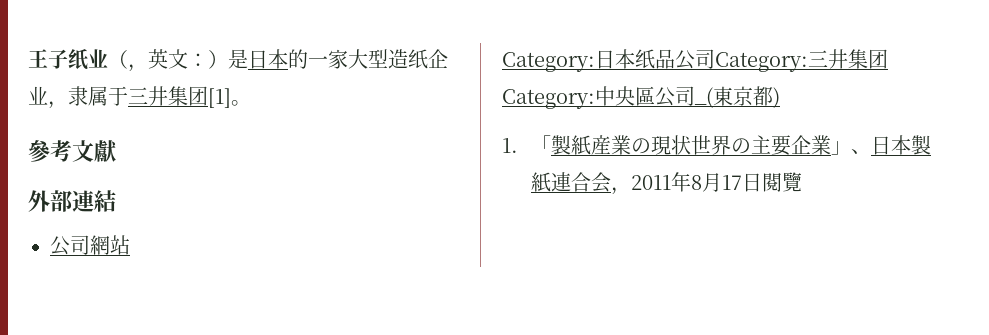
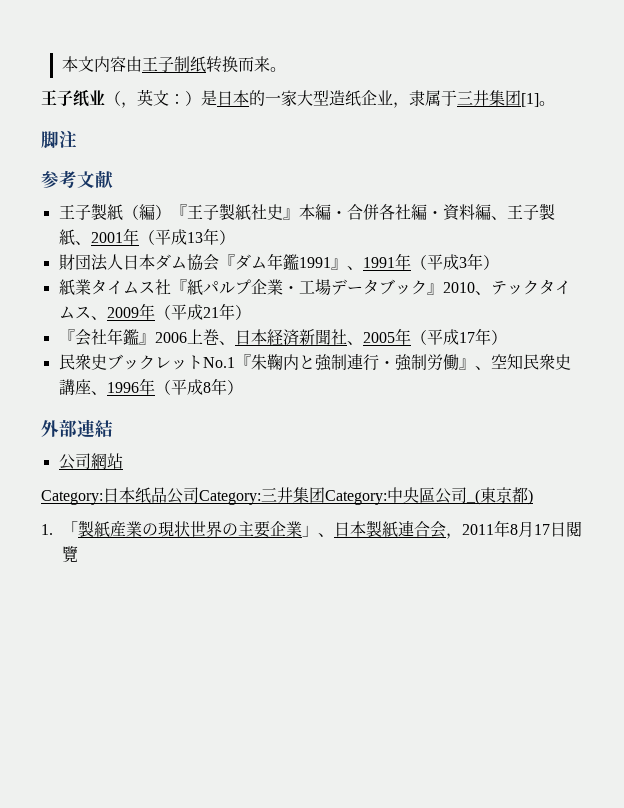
+ 本文内容由王子制纸转换而来。
- 參考文獻
+ 脚注
+ 参考文献
+ 王子製紙（編）『王子製紙社史』本編・合併各社編・資料編、王子製紙、2001年（平成13年）
+ 財団法人日本ダム協会『ダム年鑑1991』、1991年（平成3年）
+ 紙業タイムス社『紙パルプ企業・工場データブック』2010、テックタイムス、2009年（平成21年）
+ 『会社年鑑』2006上巻、日本経済新聞社、2005年（平成17年）
+ 民衆史ブックレットNo.1『朱鞠内と強制連行・強制労働』、空知民衆史講座、1996年（平成8年）

